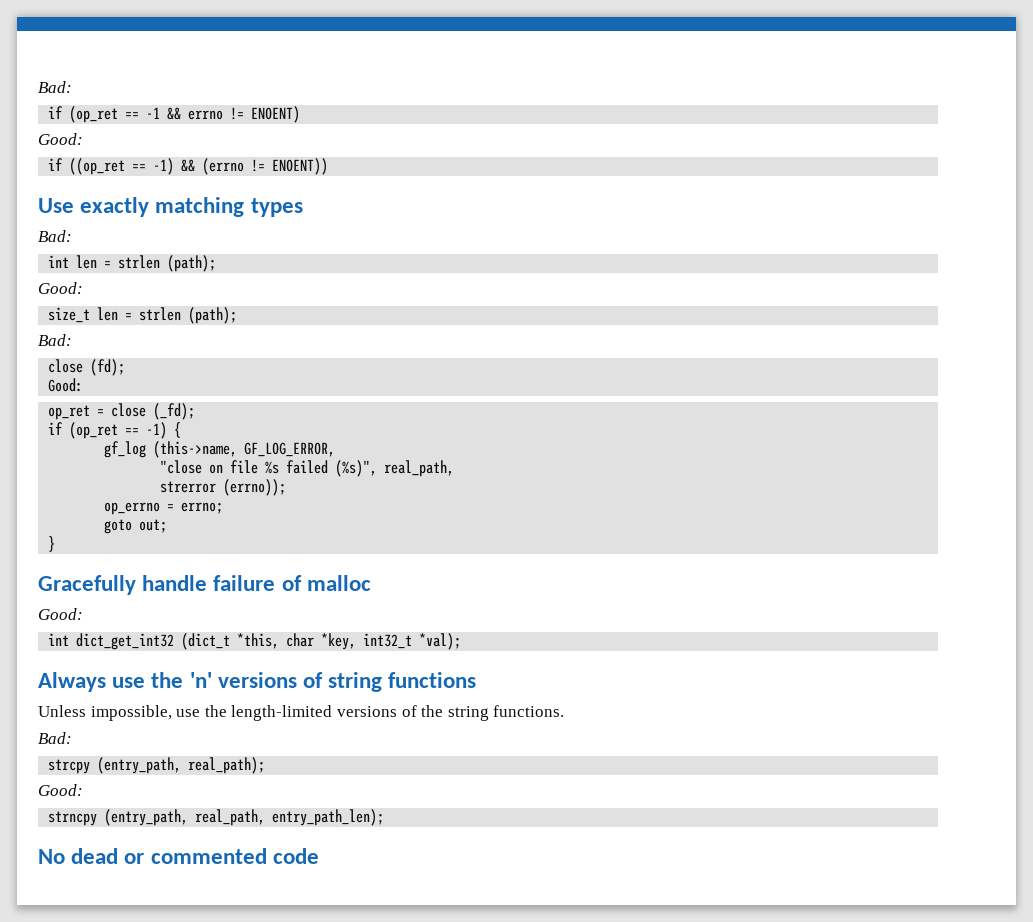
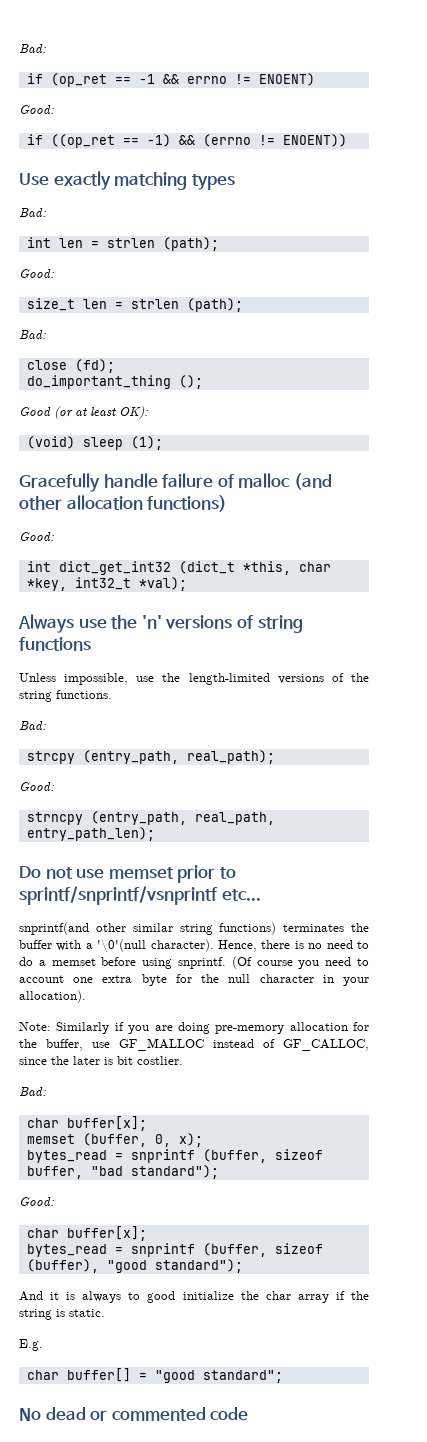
  close (fd);
- Good:
- op_ret = close (_fd);
- if (op_ret == -1) {
- gf_log (this->name, GF_LOG_ERROR,
- "close on file %s failed (%s)", real_path,
- strerror (errno));
- op_errno = errno;
- goto out;
- }
+ do_important_thing ();
+ Good (or at least OK):
+ (void) sleep (1);
- Gracefully handle failure of malloc
+ Gracefully handle failure of malloc (and other allocation functions)
+ Do not use memset prior to sprintf/snprintf/vsnprintf etc...
+ snprintf(and other similar string functions) terminates the buffer with a '\0'(null character). Hence, there is no need to do a memset before using snprintf. (Of course you need to account one extra byte for the null character in your allocation).
+ Note: Similarly if you are doing pre-memory allocation for the buffer, use GF_MALLOC instead of GF_CALLOC, since the later is bit costlier.
+ Bad:
+ char buffer[x];
+ memset (buffer, 0, x);
+ bytes_read = snprintf (buffer, sizeof buffer, "bad standard");
+ Good:
+ char buffer[x];
+ bytes_read = snprintf (buffer, sizeof (buffer), "good standard");
+ And it is always to good initialize the char array if the string is static.
+ E.g.
+ char buffer[] = "good standard";

